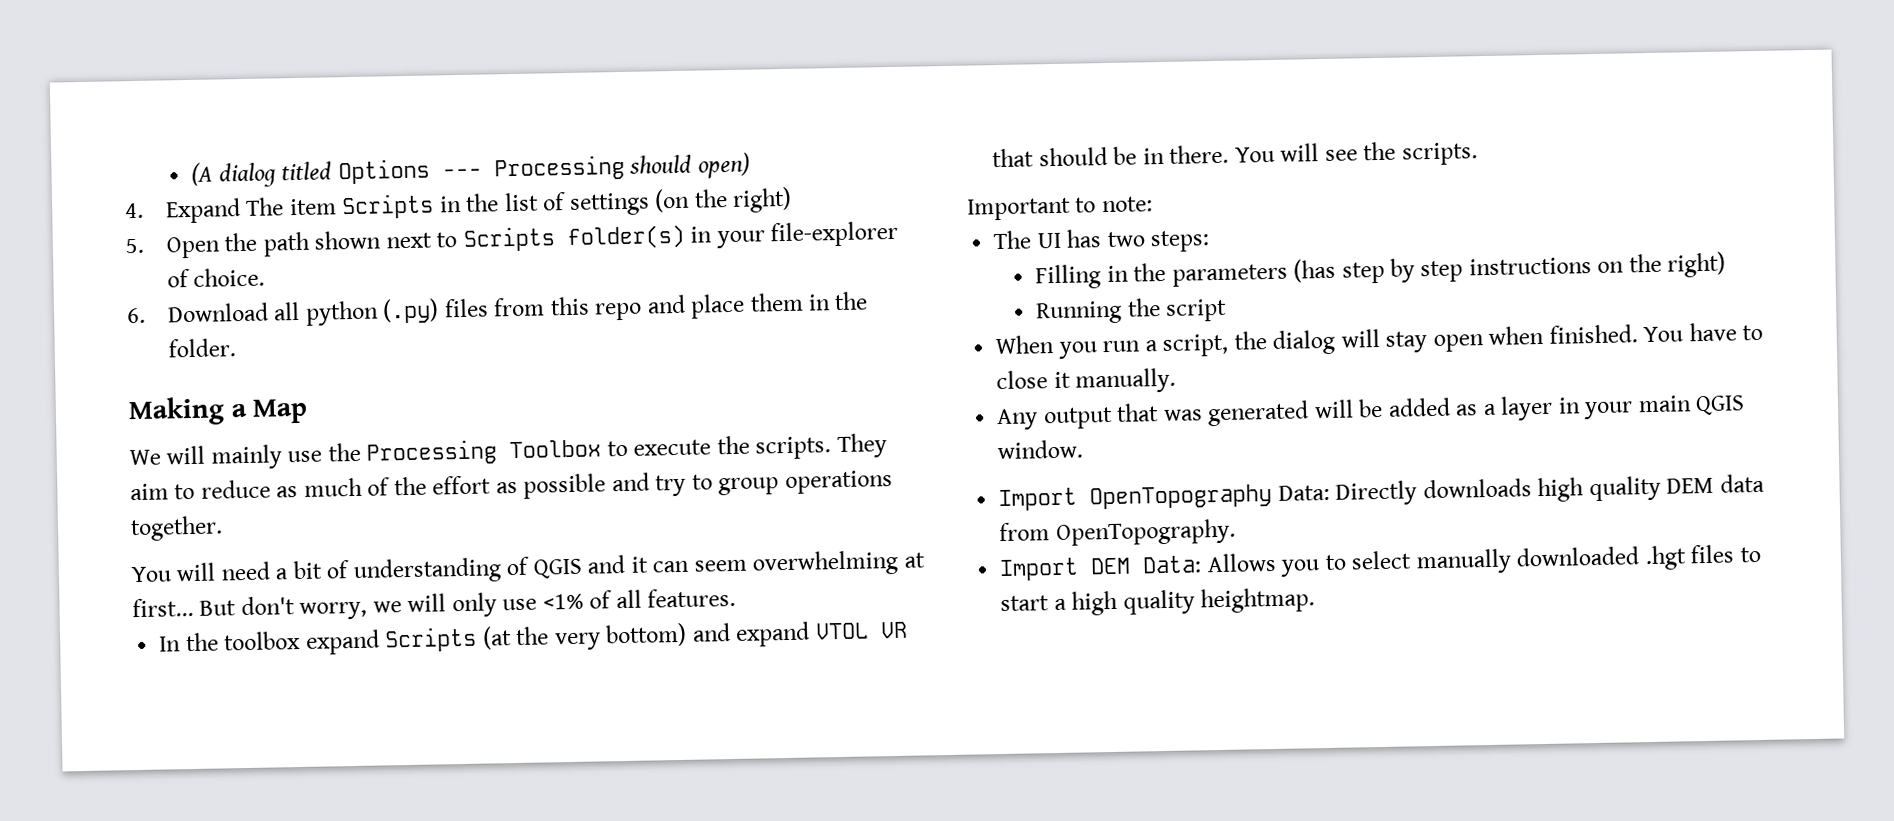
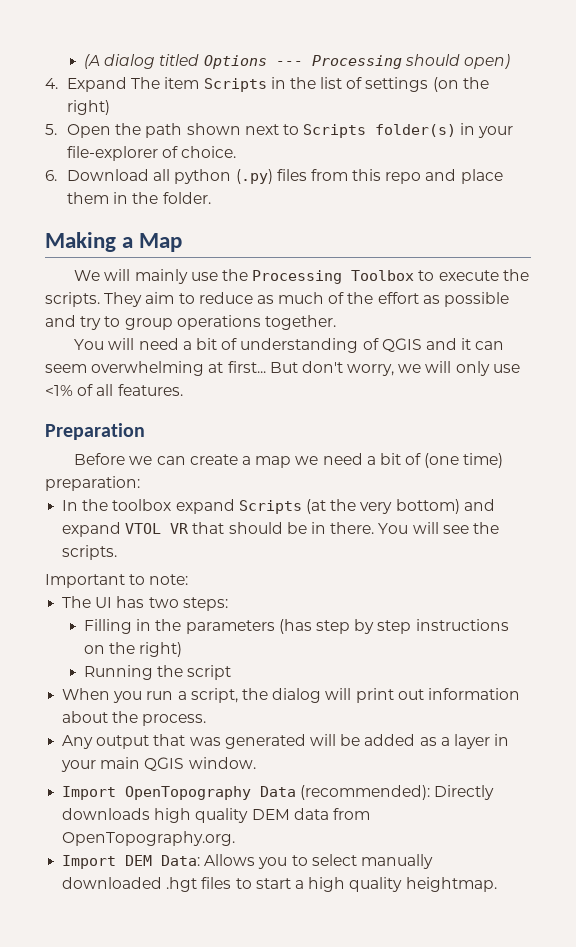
+ Preparation
+ Before we can create a map we need a bit of (one time) preparation:
- When you run a script, the dialog will stay open when finished. You have to close it manually.
+ When you run a script, the dialog will print out information about the process.
- Import OpenTopography Data: Directly downloads high quality DEM data from OpenTopography.
+ Import OpenTopography Data (recommended): Directly downloads high quality DEM data from OpenTopography.org.

